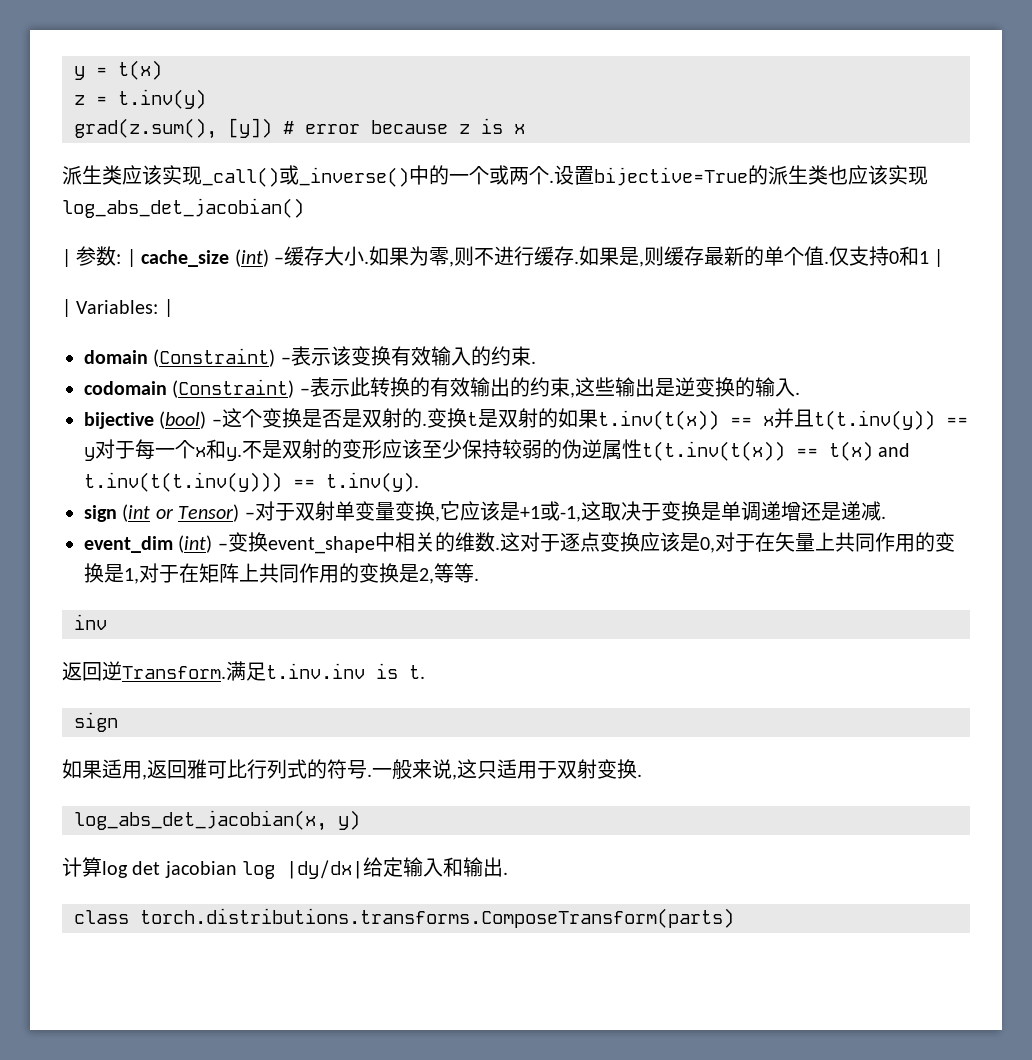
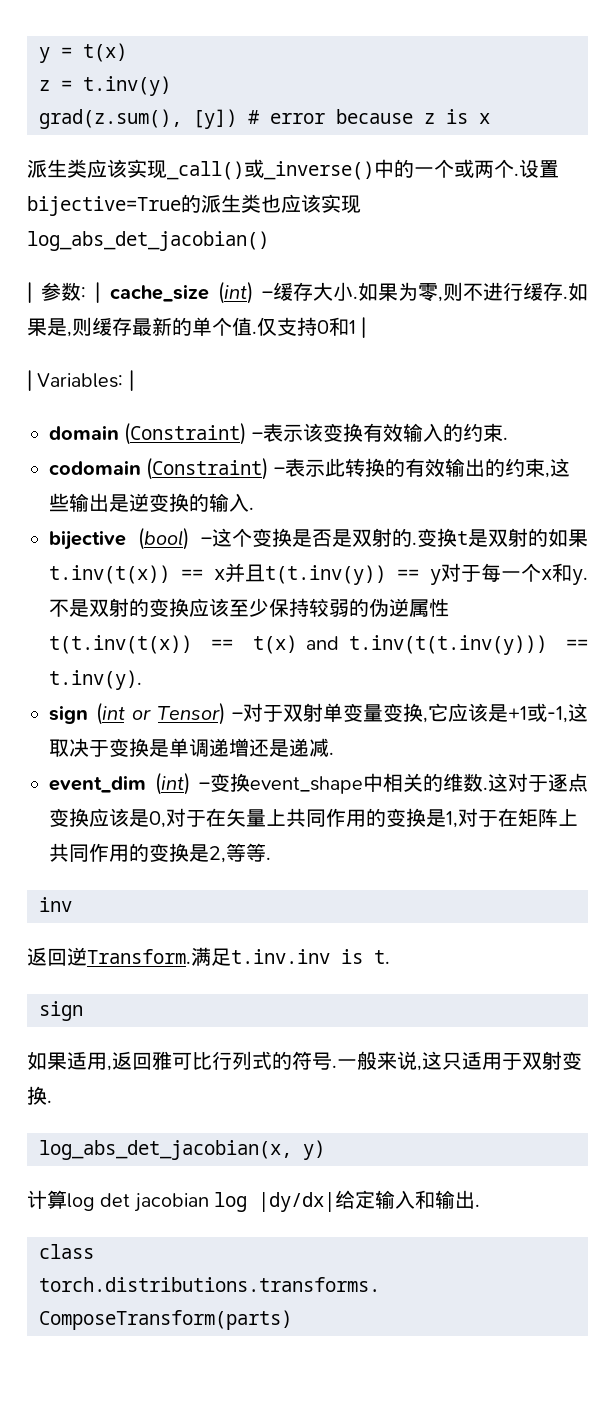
- 不是双射的变形应该至少保持较弱的伪逆属性t(t.inv(t(x)) == t(x) and t.inv(t(t.inv(y))) == t.inv(y).
+ 不是双射的变换应该至少保持较弱的伪逆属性t(t.inv(t(x)) == t(x) and t.inv(t(t.inv(y))) == t.inv(y).

